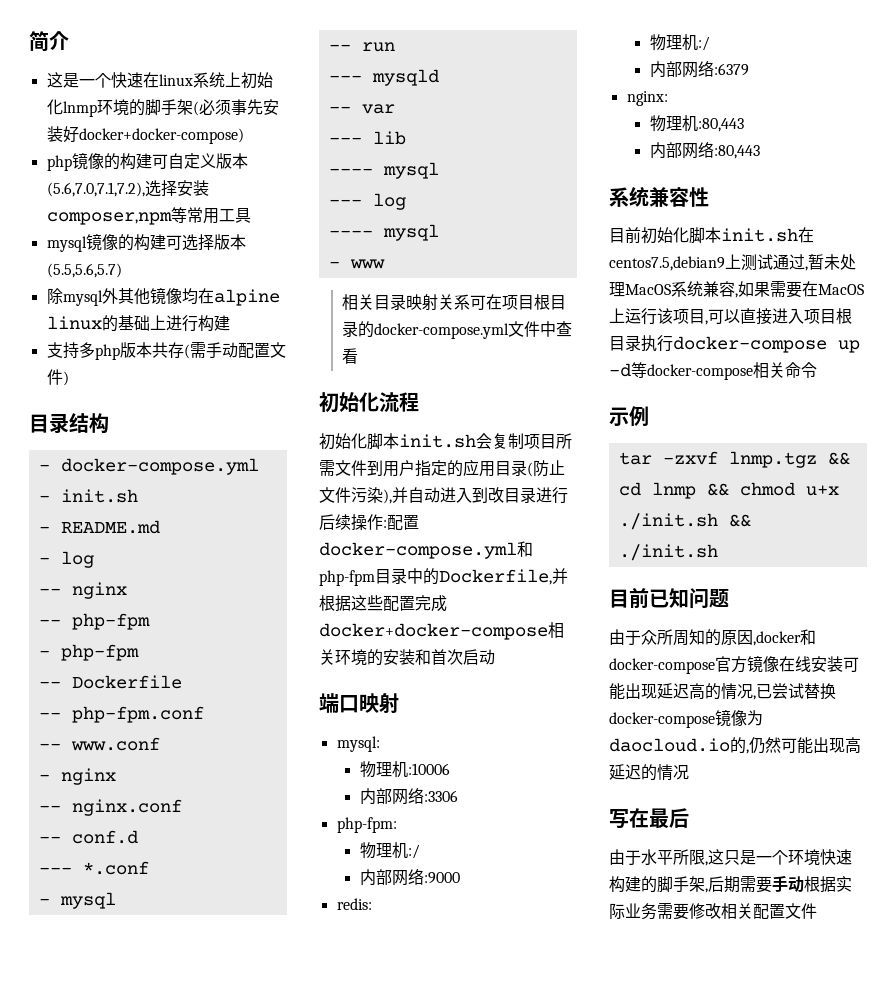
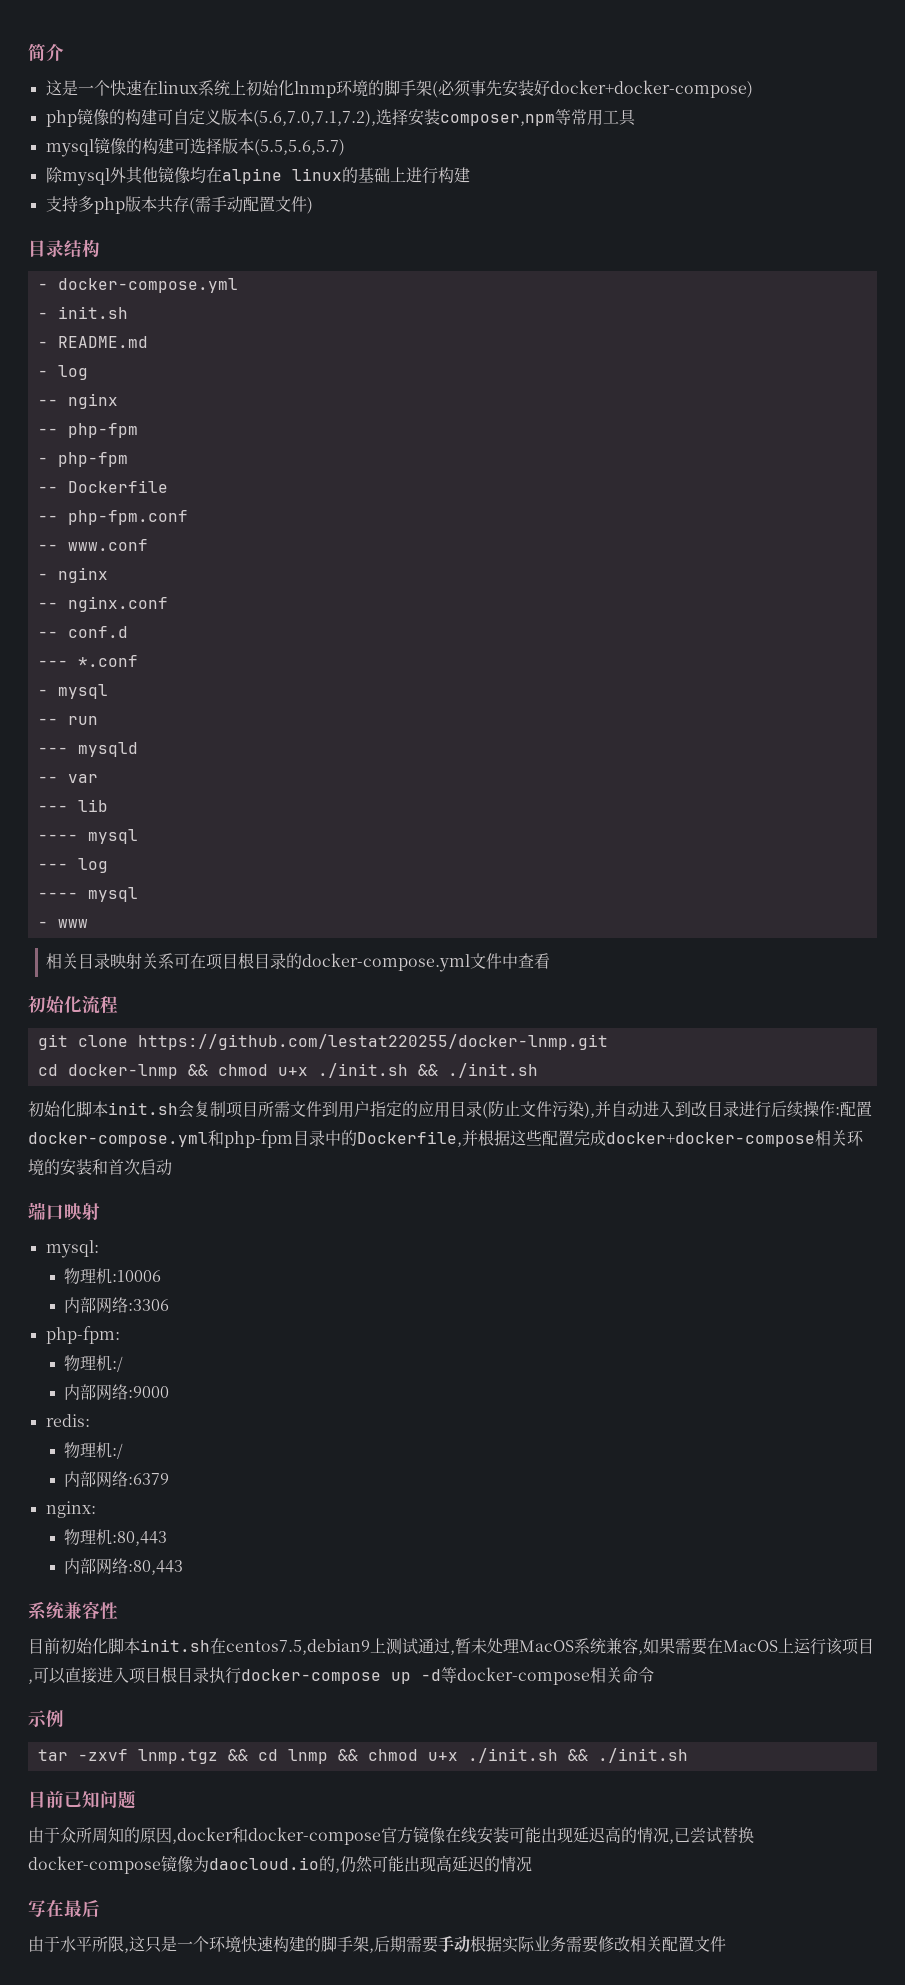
+ git clone https://github.com/lestat220255/docker-lnmp.git
+ cd docker-lnmp && chmod u+x ./init.sh && ./init.sh

